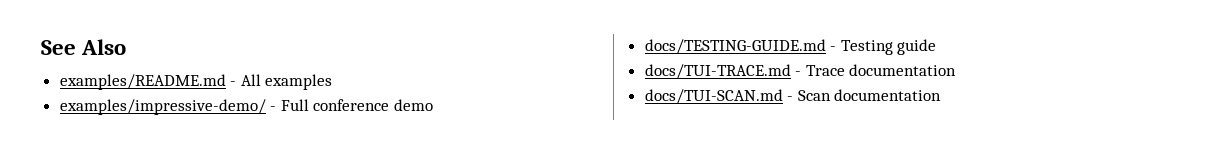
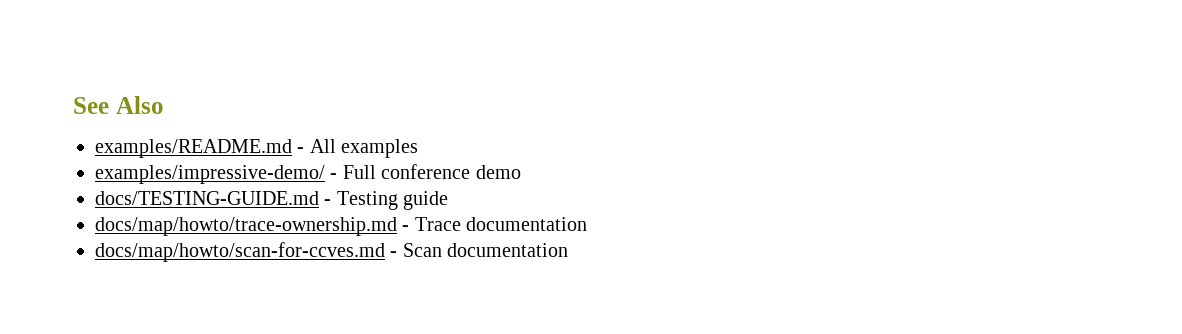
- docs/TUI-TRACE.md - Trace documentation
+ docs/map/howto/trace-ownership.md - Trace documentation
- docs/TUI-SCAN.md - Scan documentation
+ docs/map/howto/scan-for-ccves.md - Scan documentation

